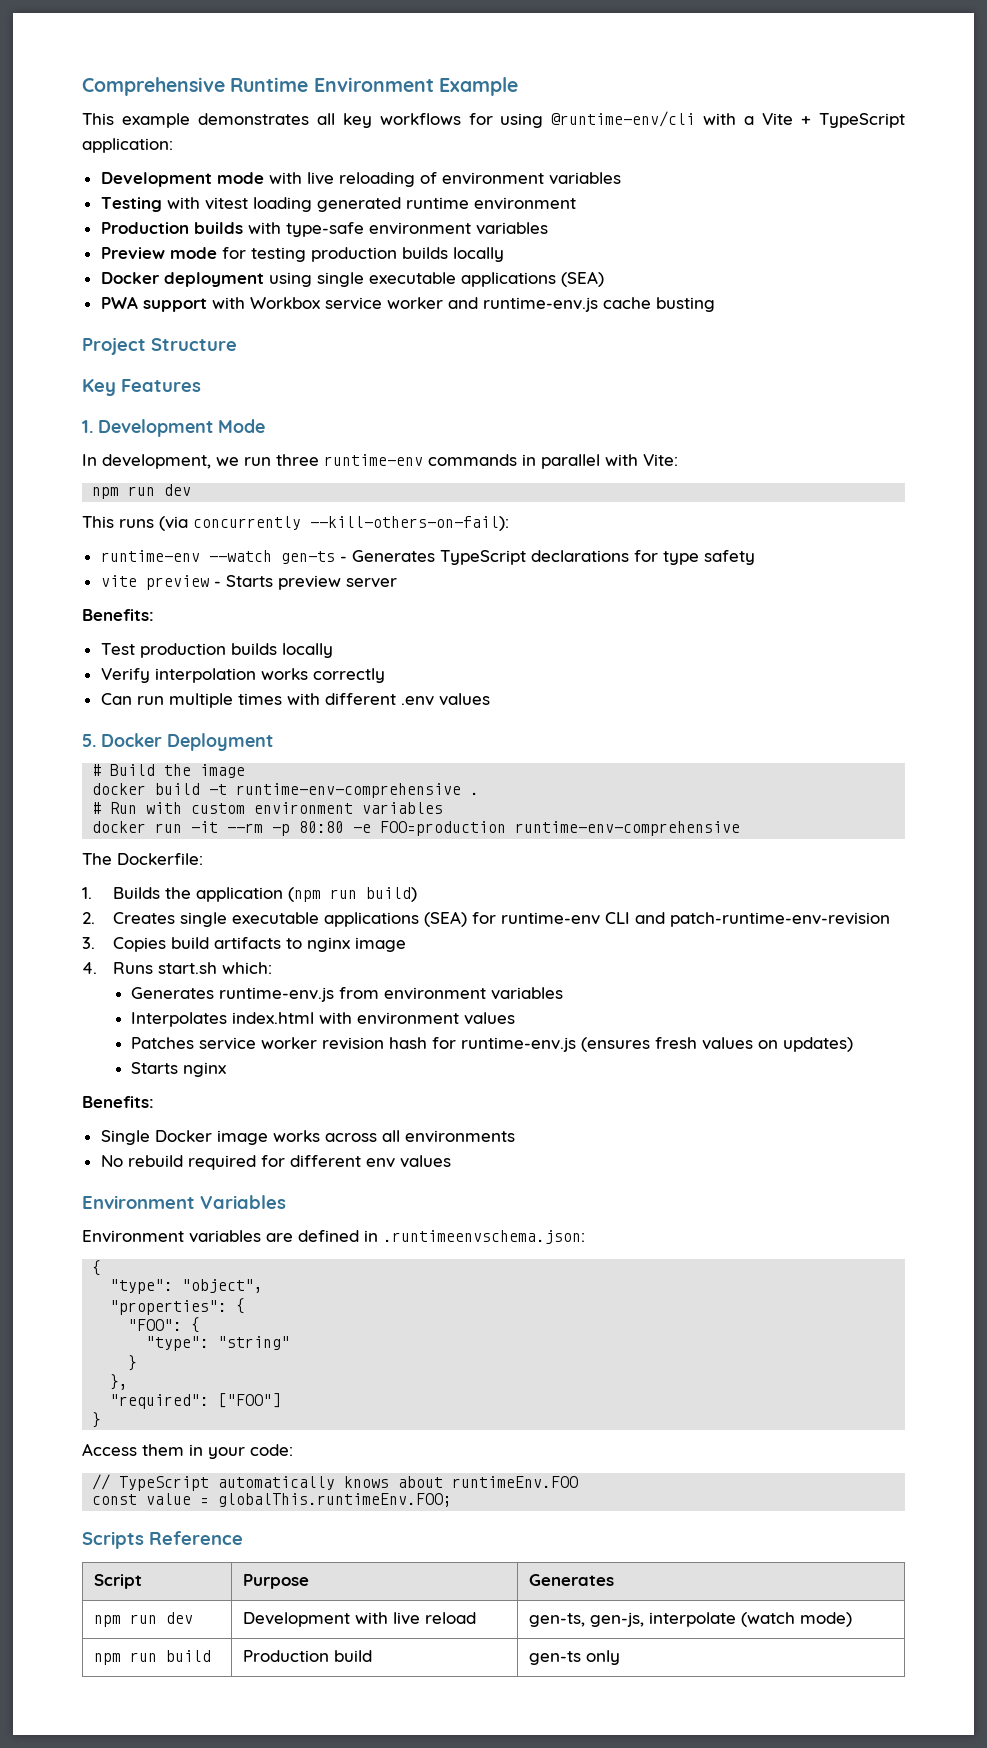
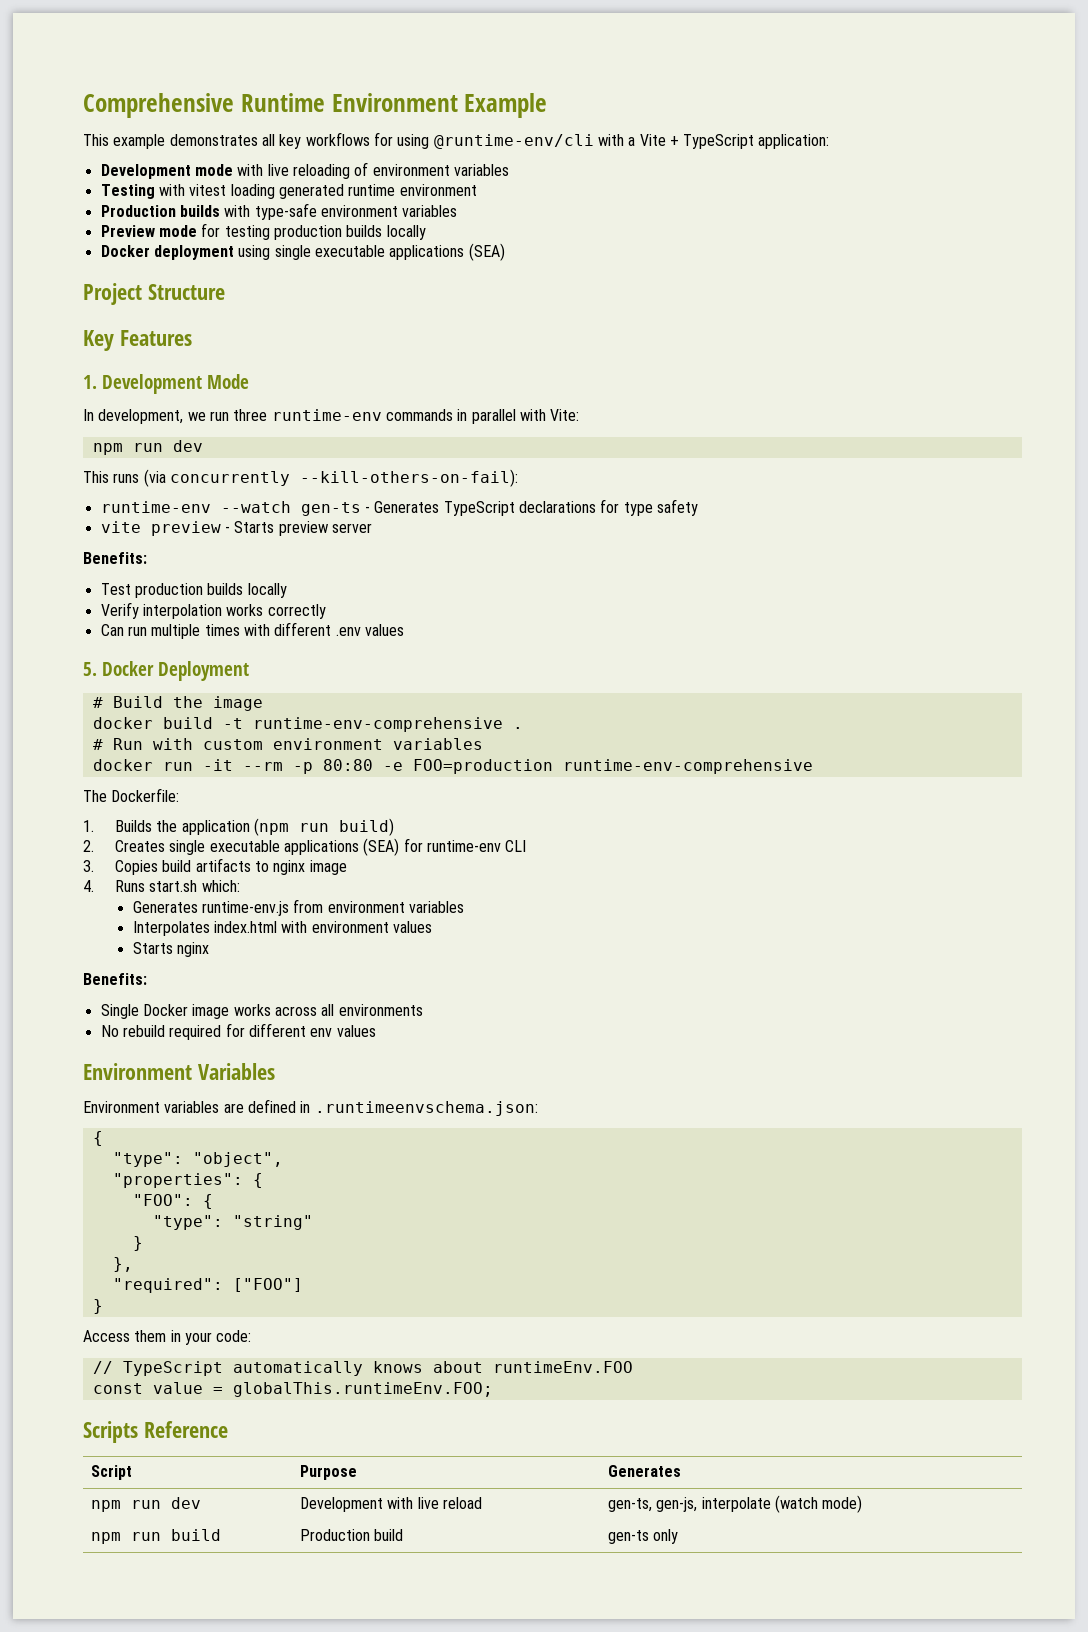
- PWA support with Workbox service worker and runtime-env.js cache busting
- 2. Creates single executable applications (SEA) for runtime-env CLI and patch-runtime-env-revision
+ 2. Creates single executable applications (SEA) for runtime-env CLI
- Patches service worker revision hash for runtime-env.js (ensures fresh values on updates)

